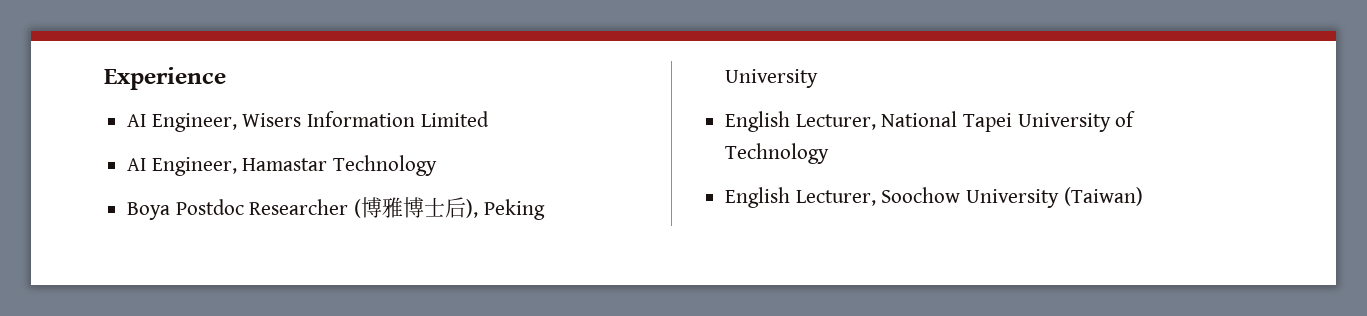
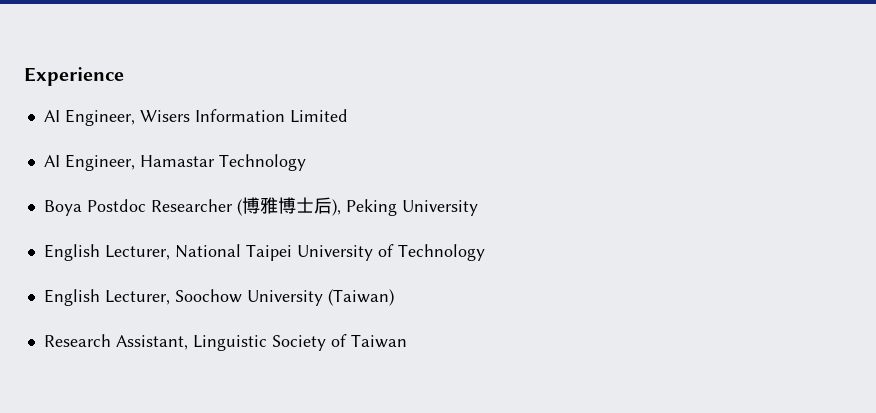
- English Lecturer, National Tapei University of Technology
+ English Lecturer, National Taipei University of Technology
+ Research Assistant, Linguistic Society of Taiwan

